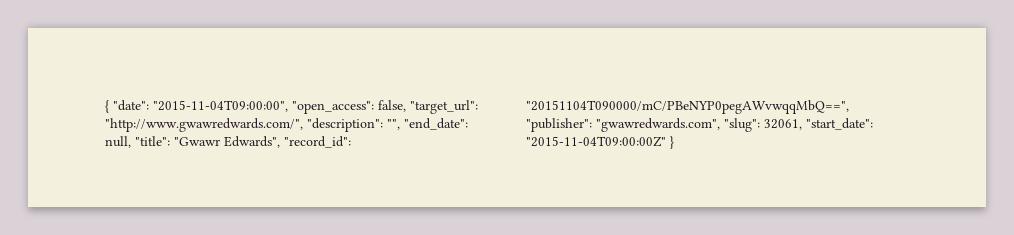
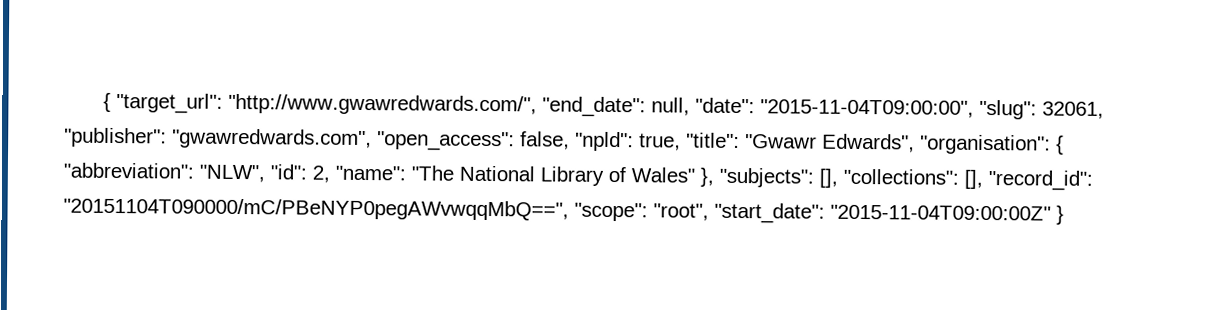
- { "date": "2015-11-04T09:00:00", "open_access": false, "target_url": "http://www.gwawredwards.com/", "description": "", "end_date": null, "title": "Gwawr Edwards", "record_id": "20151104T090000/mC/PBeNYP0pegAWvwqqMbQ==", "publisher": "gwawredwards.com", "slug": 32061, "start_date": "2015-11-04T09:00:00Z" }
+ { "target_url": "http://www.gwawredwards.com/", "end_date": null, "date": "2015-11-04T09:00:00", "slug": 32061, "publisher": "gwawredwards.com", "open_access": false, "npld": true, "title": "Gwawr Edwards", "organisation": { "abbreviation": "NLW", "id": 2, "name": "The National Library of Wales" }, "subjects": [], "collections": [], "record_id": "20151104T090000/mC/PBeNYP0pegAWvwqqMbQ==", "scope": "root", "start_date": "2015-11-04T09:00:00Z" }

